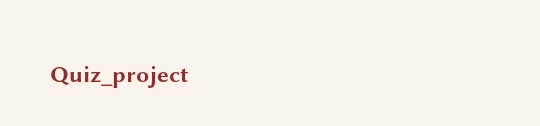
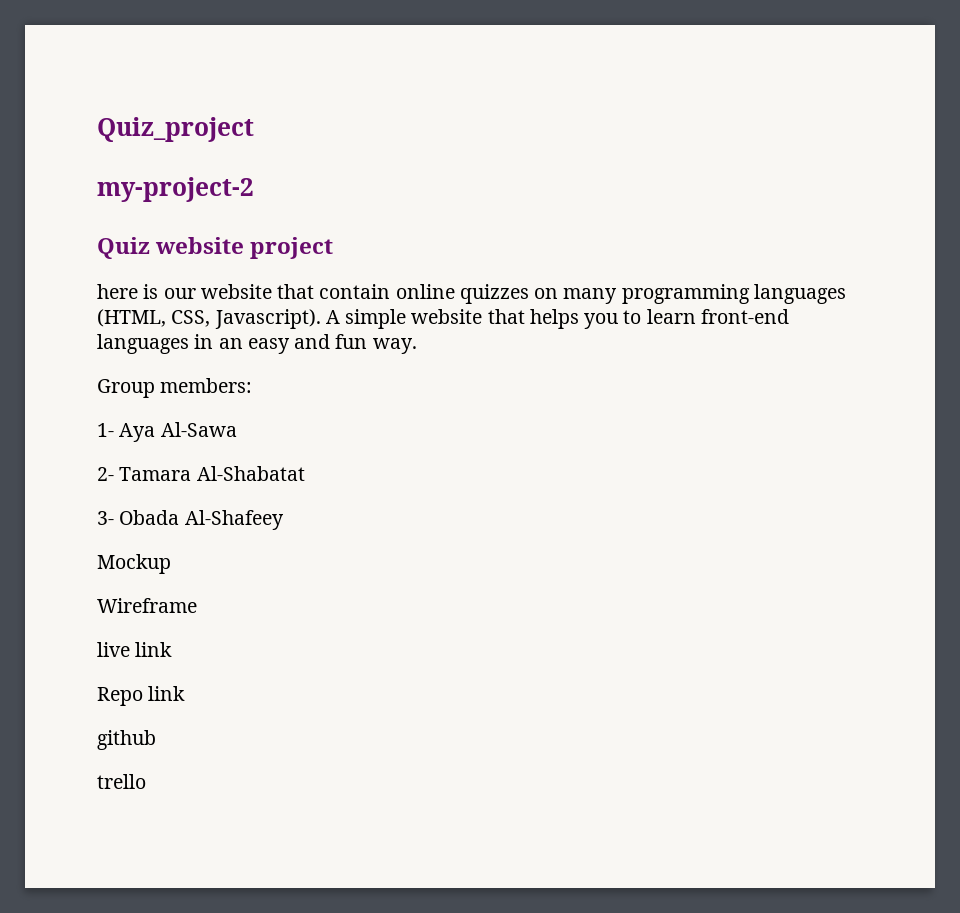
+ my-project-2
+ Quiz website project
+ here is our website that contain online quizzes on many programming languages (HTML, CSS, Javascript). A simple website that helps you to learn front-end languages in an easy and fun way.
+ Group members:
+ 1- Aya Al-Sawa
+ 2- Tamara Al-Shabatat
+ 3- Obada Al-Shafeey
+ Mockup
+ Wireframe
+ live link
+ Repo link
+ github
+ trello

